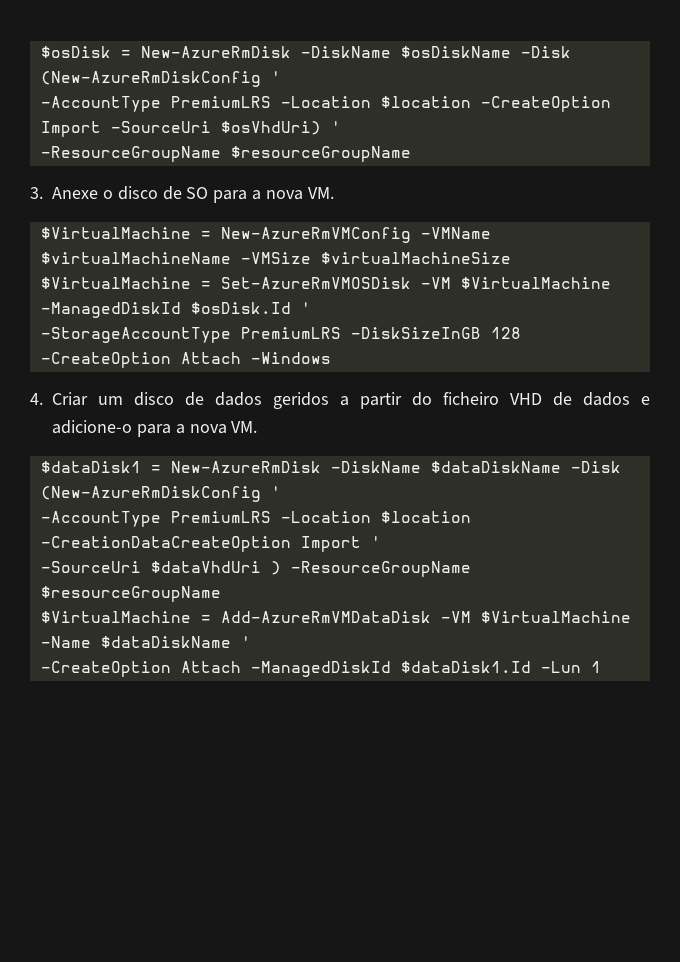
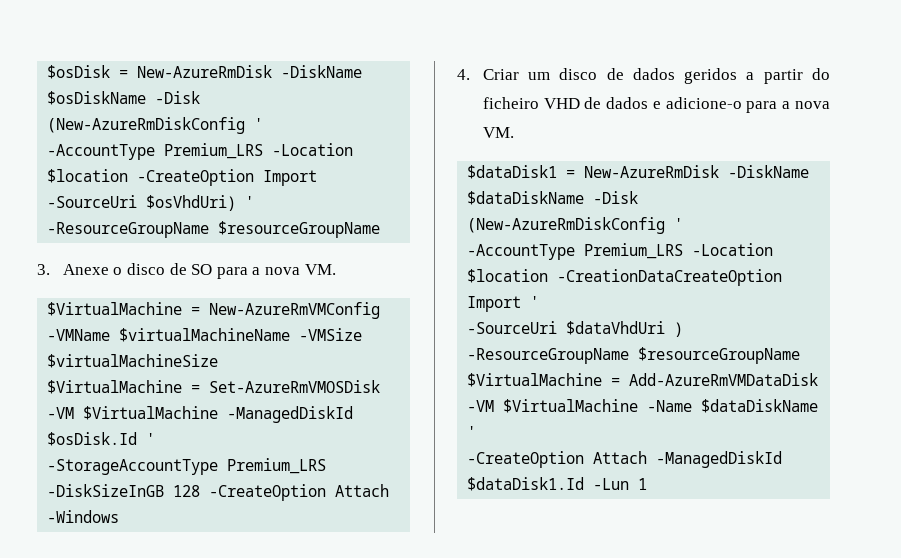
- -AccountType PremiumLRS -Location $location -CreateOption Import -SourceUri $osVhdUri) '
+ -AccountType Premium_LRS -Location $location -CreateOption Import -SourceUri $osVhdUri) '
- -StorageAccountType PremiumLRS -DiskSizeInGB 128 -CreateOption Attach -Windows
+ -StorageAccountType Premium_LRS -DiskSizeInGB 128 -CreateOption Attach -Windows
- -AccountType PremiumLRS -Location $location -CreationDataCreateOption Import '
+ -AccountType Premium_LRS -Location $location -CreationDataCreateOption Import '

